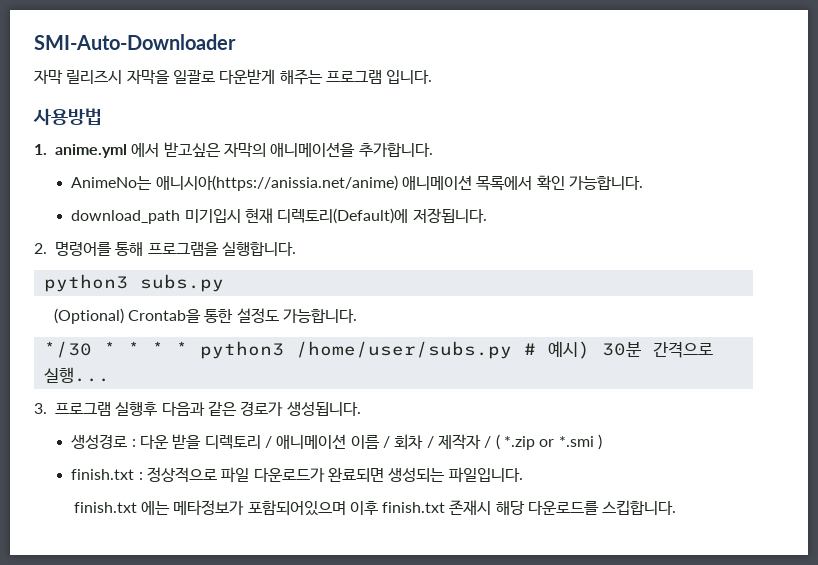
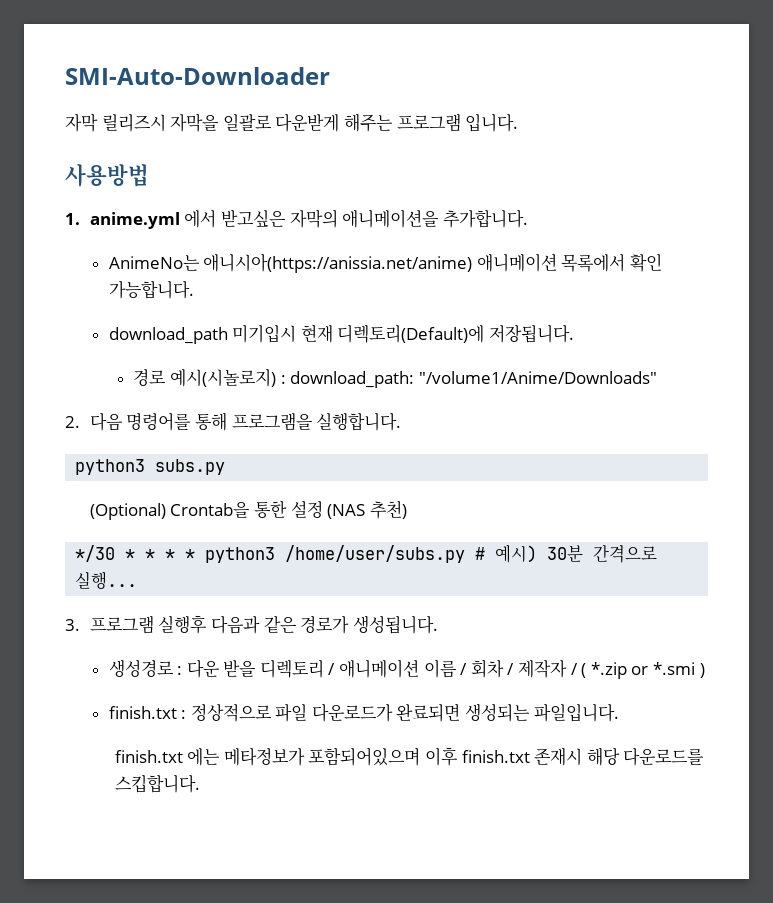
+ 경로 예시(시놀로지) : download_path: "/volume1/Anime/Downloads"
- 2. 명령어를 통해 프로그램을 실행합니다.
+ 2. 다음 명령어를 통해 프로그램을 실행합니다.
- (Optional) Crontab을 통한 설정도 가능합니다.
+ (Optional) Crontab을 통한 설정 (NAS 추천)

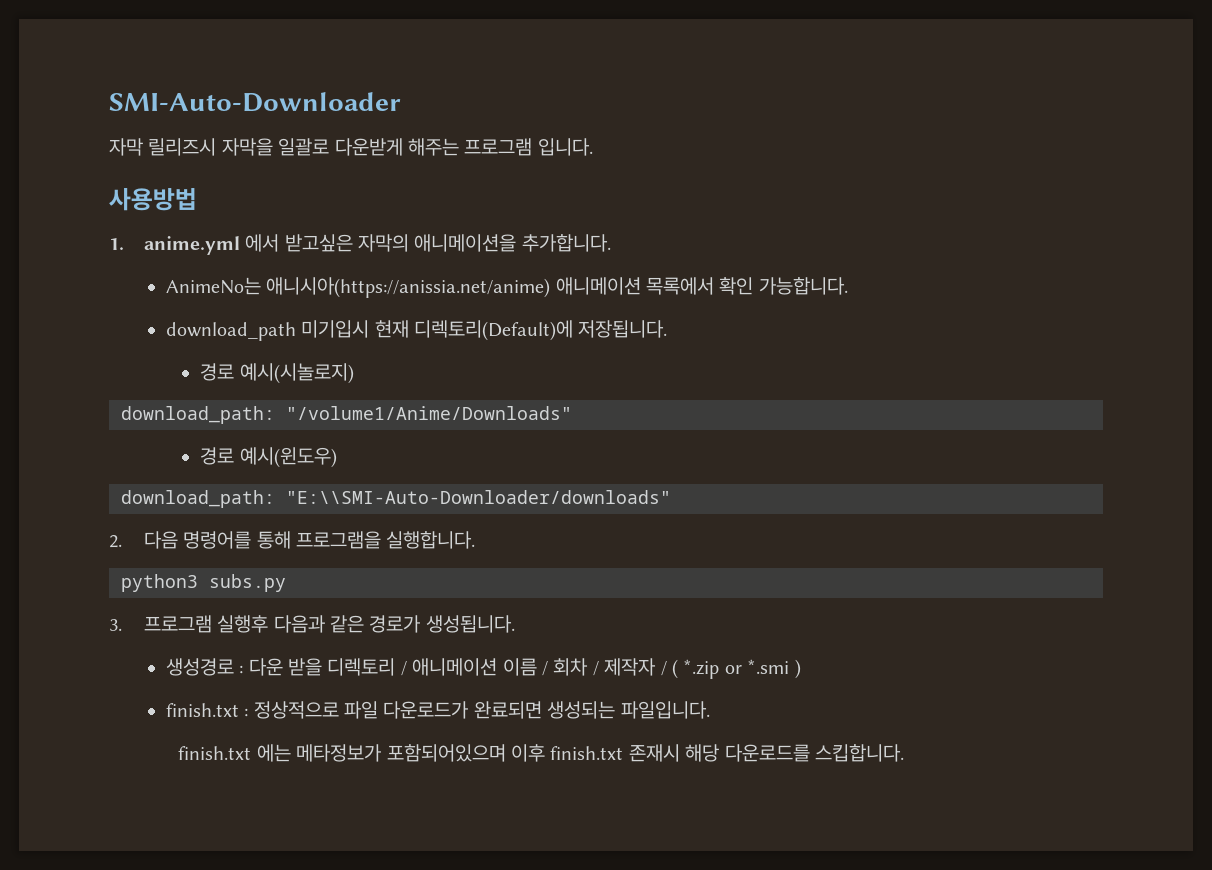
- 경로 예시(시놀로지) : download_path: "/volume1/Anime/Downloads"
+ 경로 예시(시놀로지)
+ download_path: "/volume1/Anime/Downloads"
+ 경로 예시(윈도우)
+ download_path: "E:\\SMI-Auto-Downloader/downloads"
- (Optional) Crontab을 통한 설정 (NAS 추천)
- */30 * * * * python3 /home/user/subs.py # 예시) 30분 간격으로 실행...

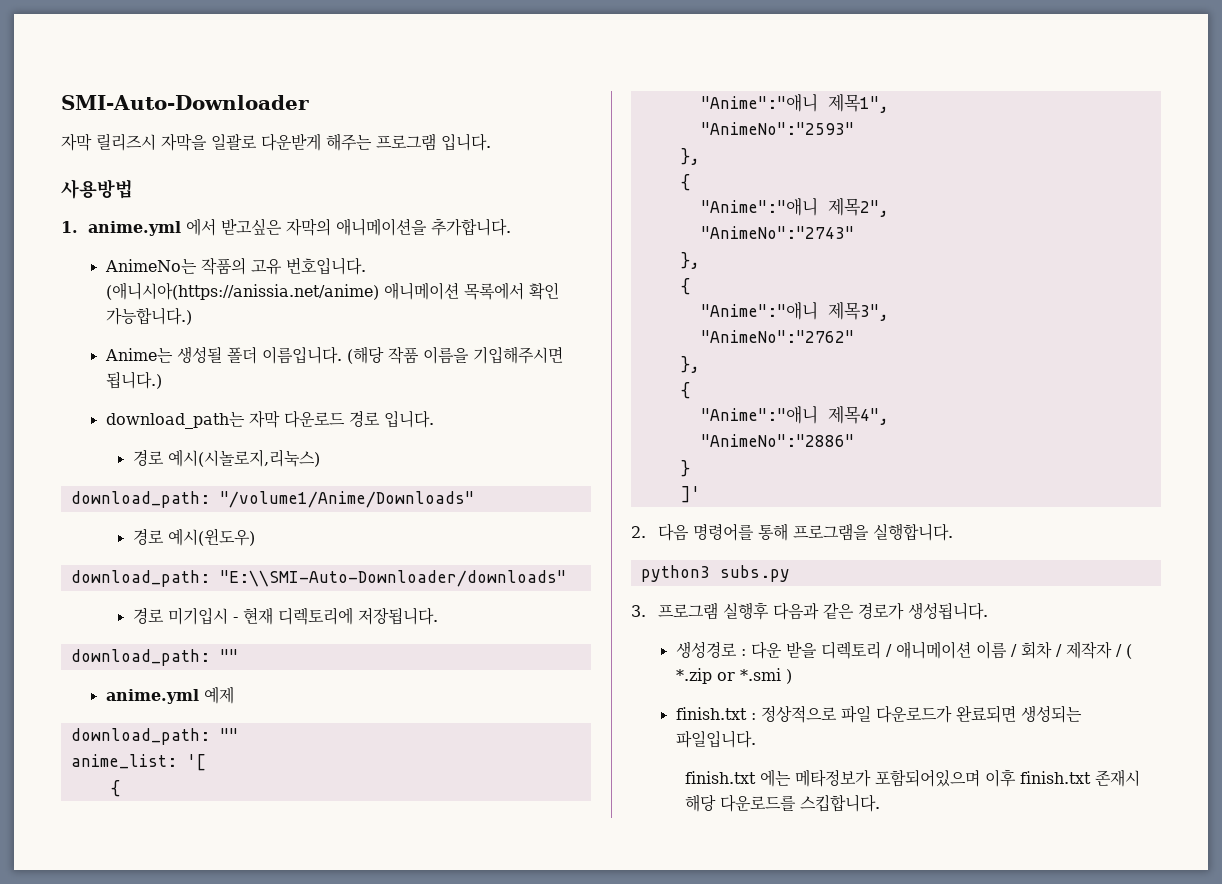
- AnimeNo는 애니시아(https://anissia.net/anime) 애니메이션 목록에서 확인 가능합니다.
- download_path 미기입시 현재 디렉토리(Default)에 저장됩니다.
- 경로 예시(시놀로지)
+ AnimeNo는 작품의 고유 번호입니다. (애니시아(https://anissia.net/anime) 애니메이션 목록에서 확인 가능합니다.)
+ Anime는 생성될 폴더 이름입니다. (해당 작품 이름을 기입해주시면 됩니다.)
+ download_path는 자막 다운로드 경로 입니다.
+ 경로 예시(시놀로지,리눅스)
+ 경로 미기입시 - 현재 디렉토리에 저장됩니다.
+ download_path: ""
+ anime.yml 예제
+ download_path: ""
+ anime_list: '[
+ {
+ "Anime":"애니 제목1",
+ "AnimeNo":"2593"
+ },
+ {
+ "Anime":"애니 제목2",
+ "AnimeNo":"2743"
+ },
+ {
+ "Anime":"애니 제목3",
+ "AnimeNo":"2762"
+ },
+ {
+ "Anime":"애니 제목4",
+ "AnimeNo":"2886"
+ }
+ ]'

